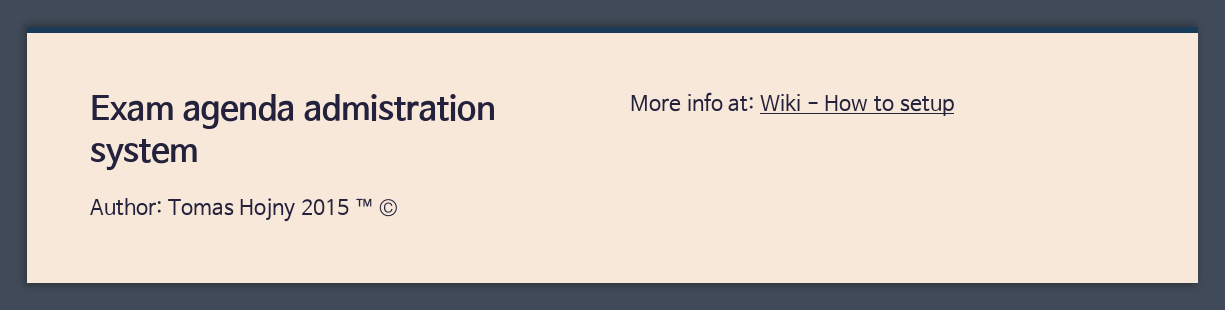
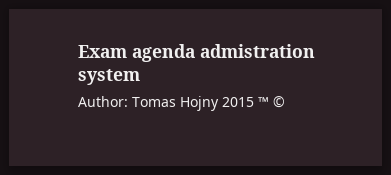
- More info at: Wiki - How to setup

